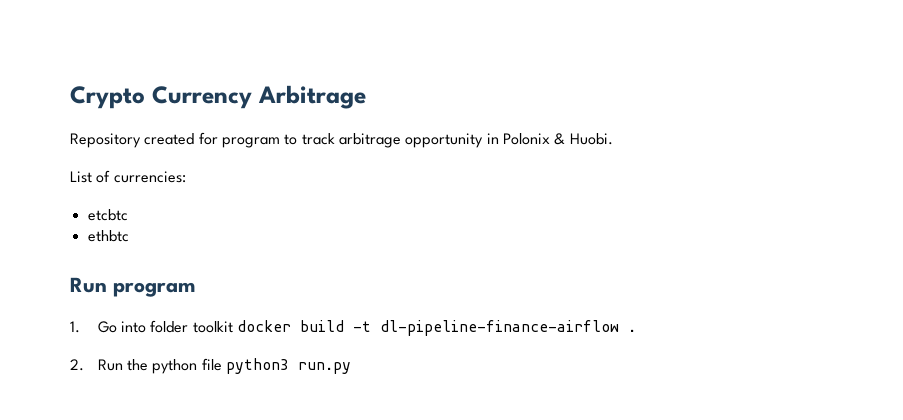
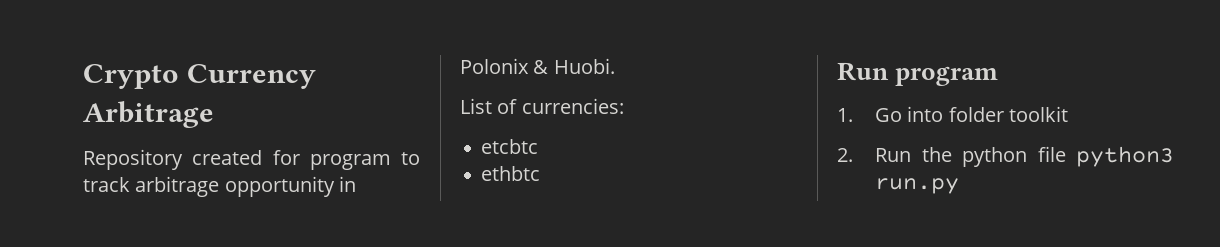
- 1. Go into folder toolkit docker build -t dl-pipeline-finance-airflow .
+ 1. Go into folder toolkit

